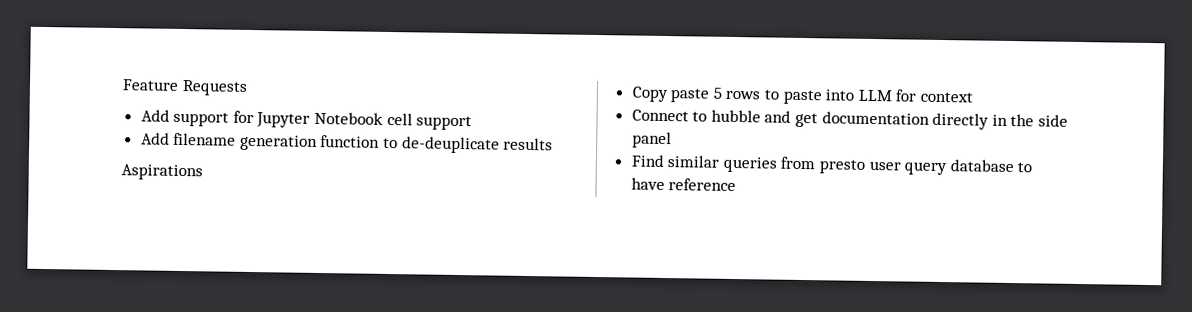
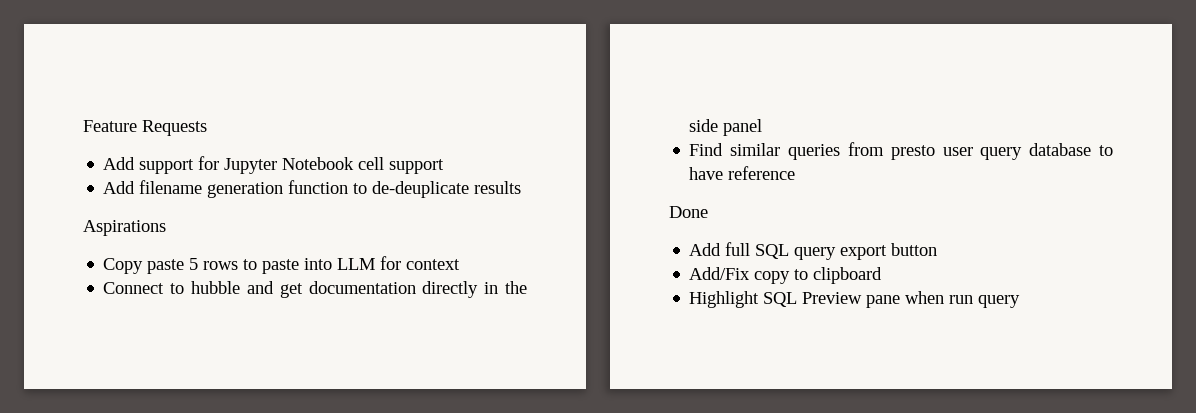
+ Done
+ Add full SQL query export button
+ Add/Fix copy to clipboard
+ Highlight SQL Preview pane when run query

